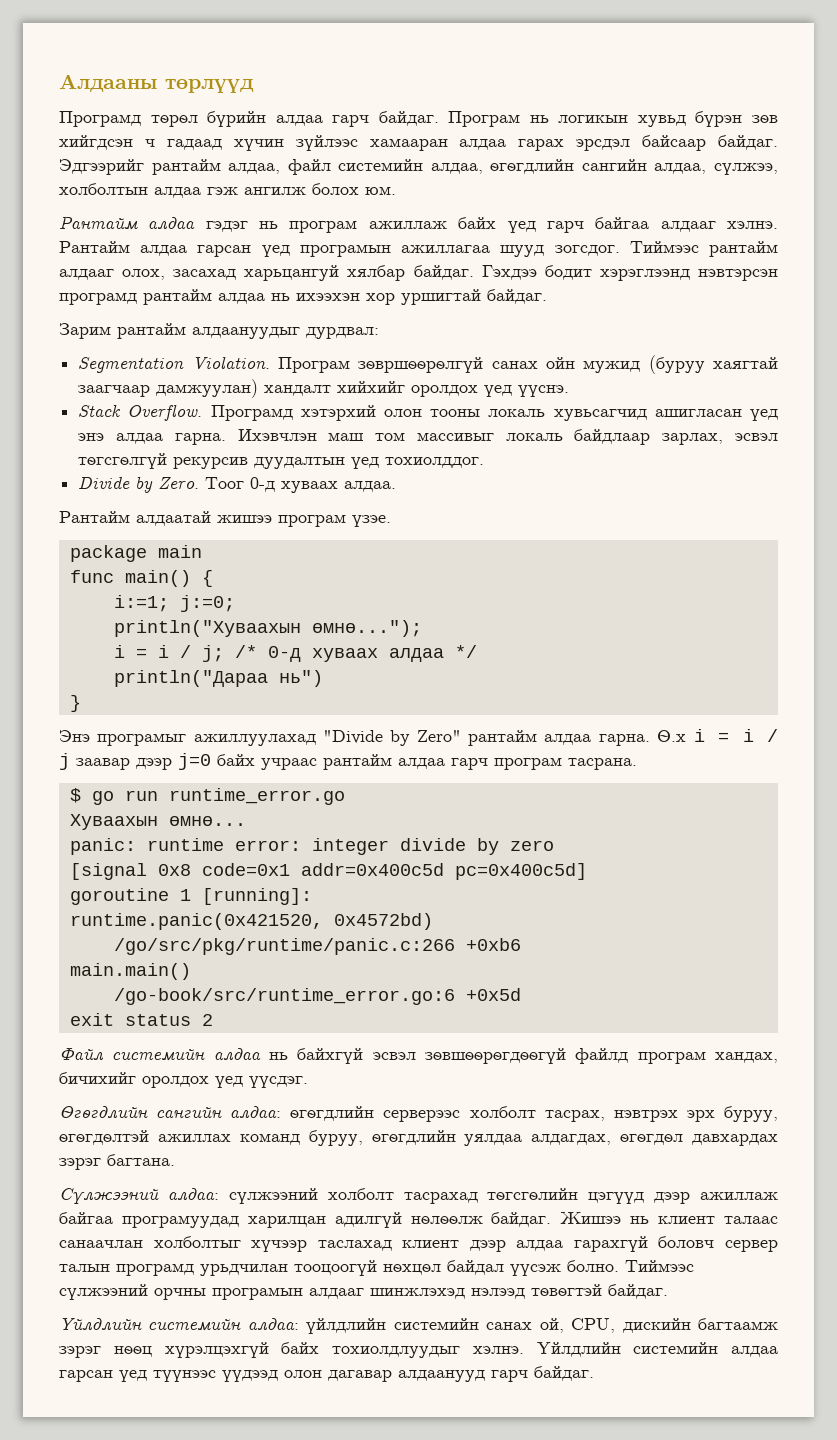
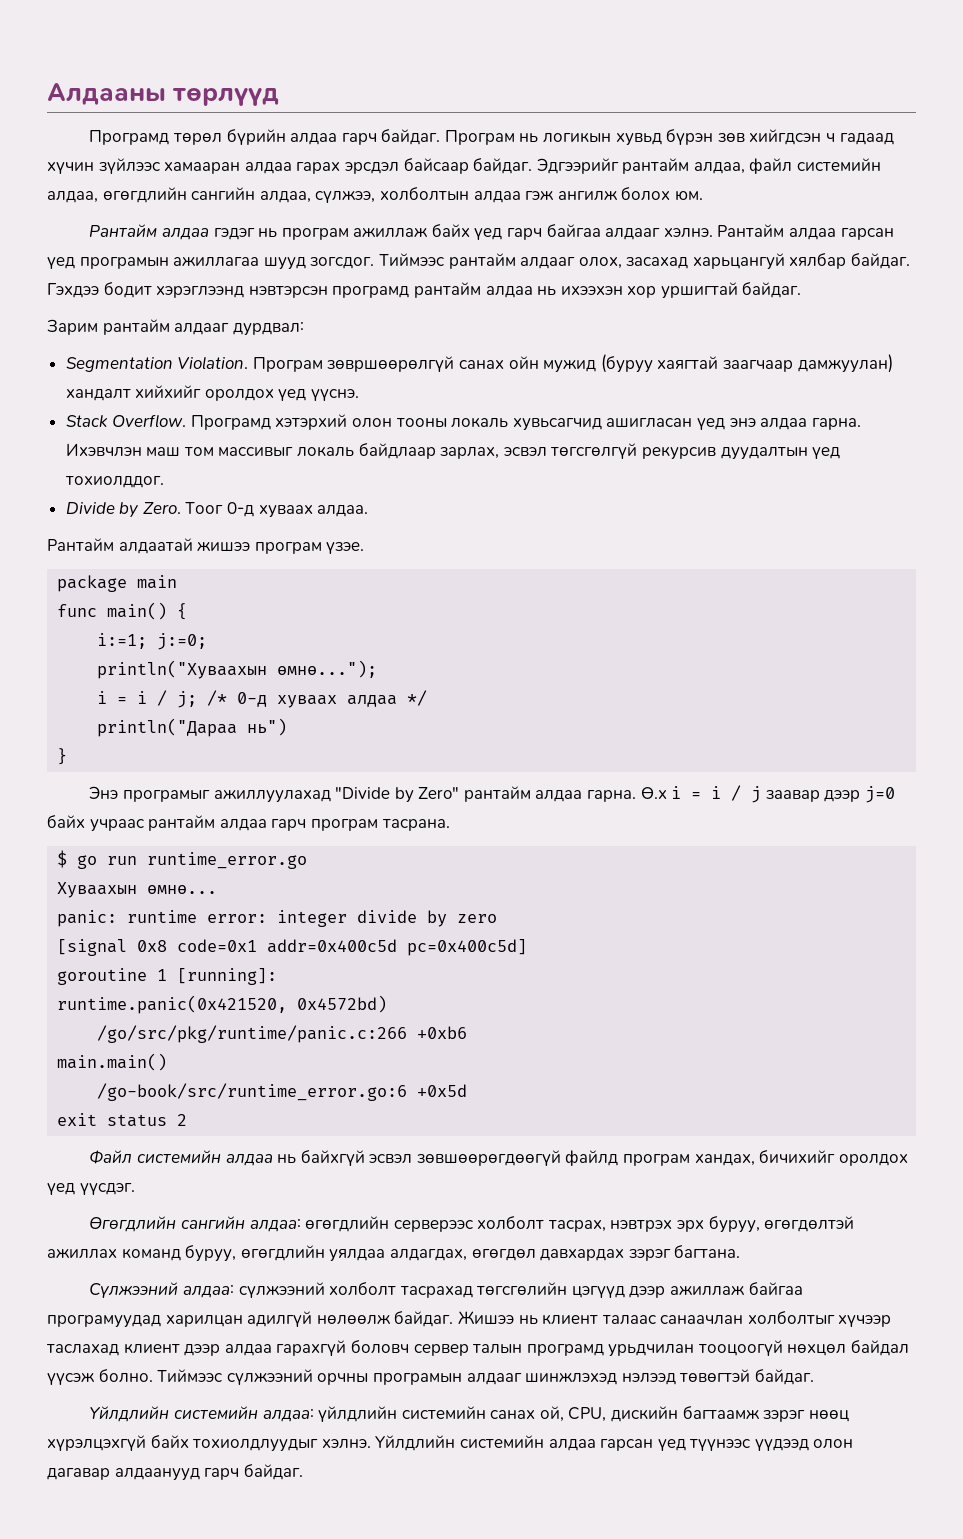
- Зарим рантайм алдаануудыг дурдвал:
+ Зарим рантайм алдааг дурдвал:

